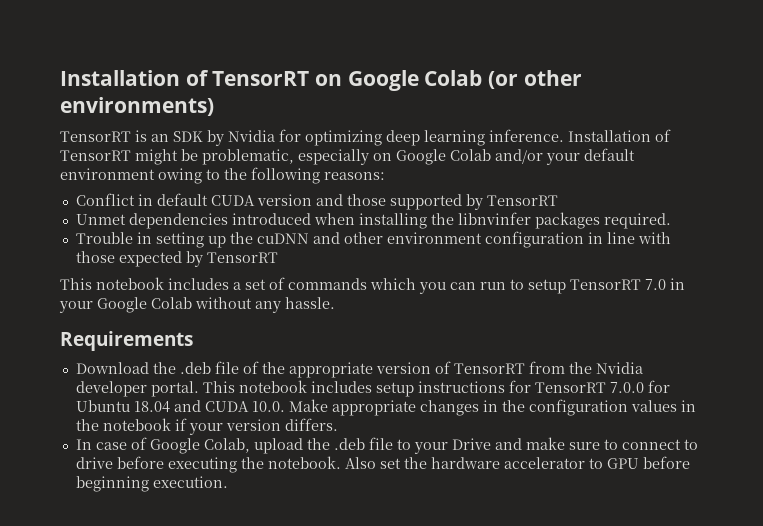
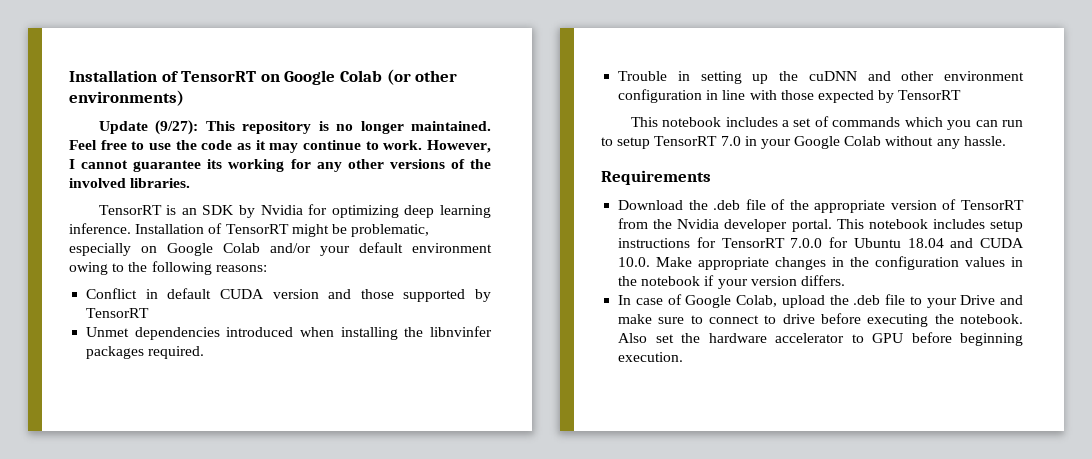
+ Update (9/27): This repository is no longer maintained. Feel free to use the code as it may continue to work. However, I cannot guarantee its working for any other versions of the involved libraries.

